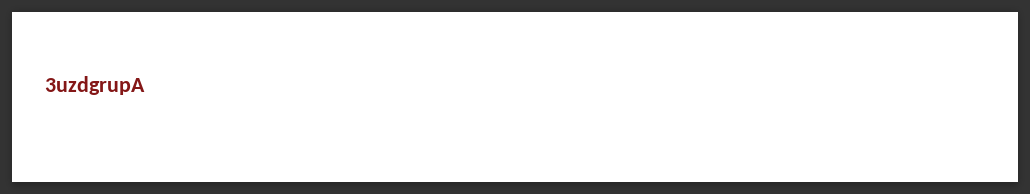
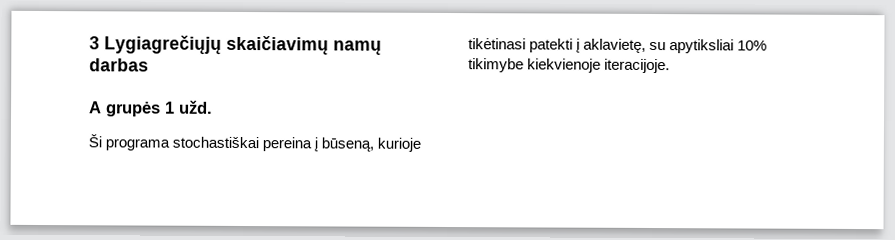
- 3uzdgrupA
+ 3 Lygiagrečiųjų skaičiavimų namų darbas
+ A grupės 1 užd.
+ Ši programa stochastiškai pereina į būseną, kurioje tikėtinasi patekti į aklavietę, su apytiksliai 10% tikimybe kiekvienoje iteracijoje.

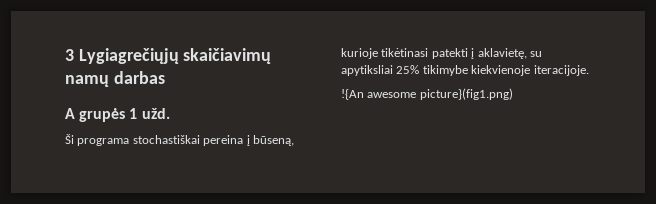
- Ši programa stochastiškai pereina į būseną, kurioje tikėtinasi patekti į aklavietę, su apytiksliai 10% tikimybe kiekvienoje iteracijoje.
+ Ši programa stochastiškai pereina į būseną, kurioje tikėtinasi patekti į aklavietę, su apytiksliai 25% tikimybe kiekvienoje iteracijoje.
+ !{An awesome picture}(fig1.png)

